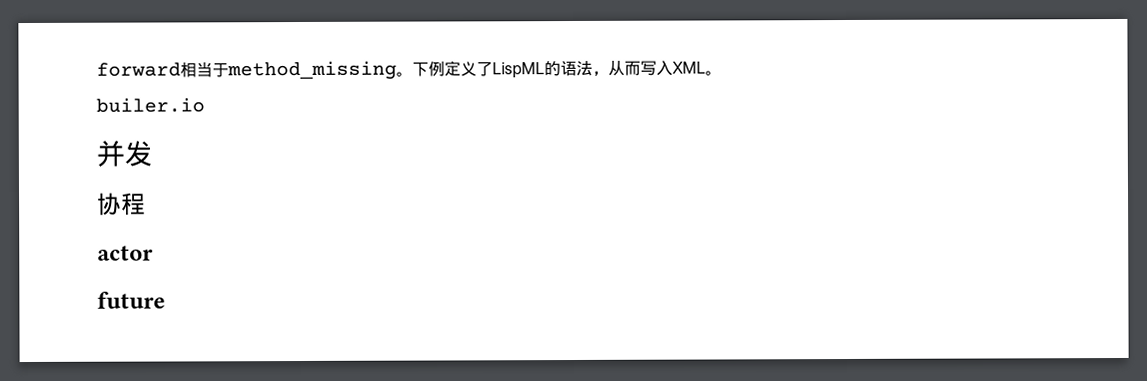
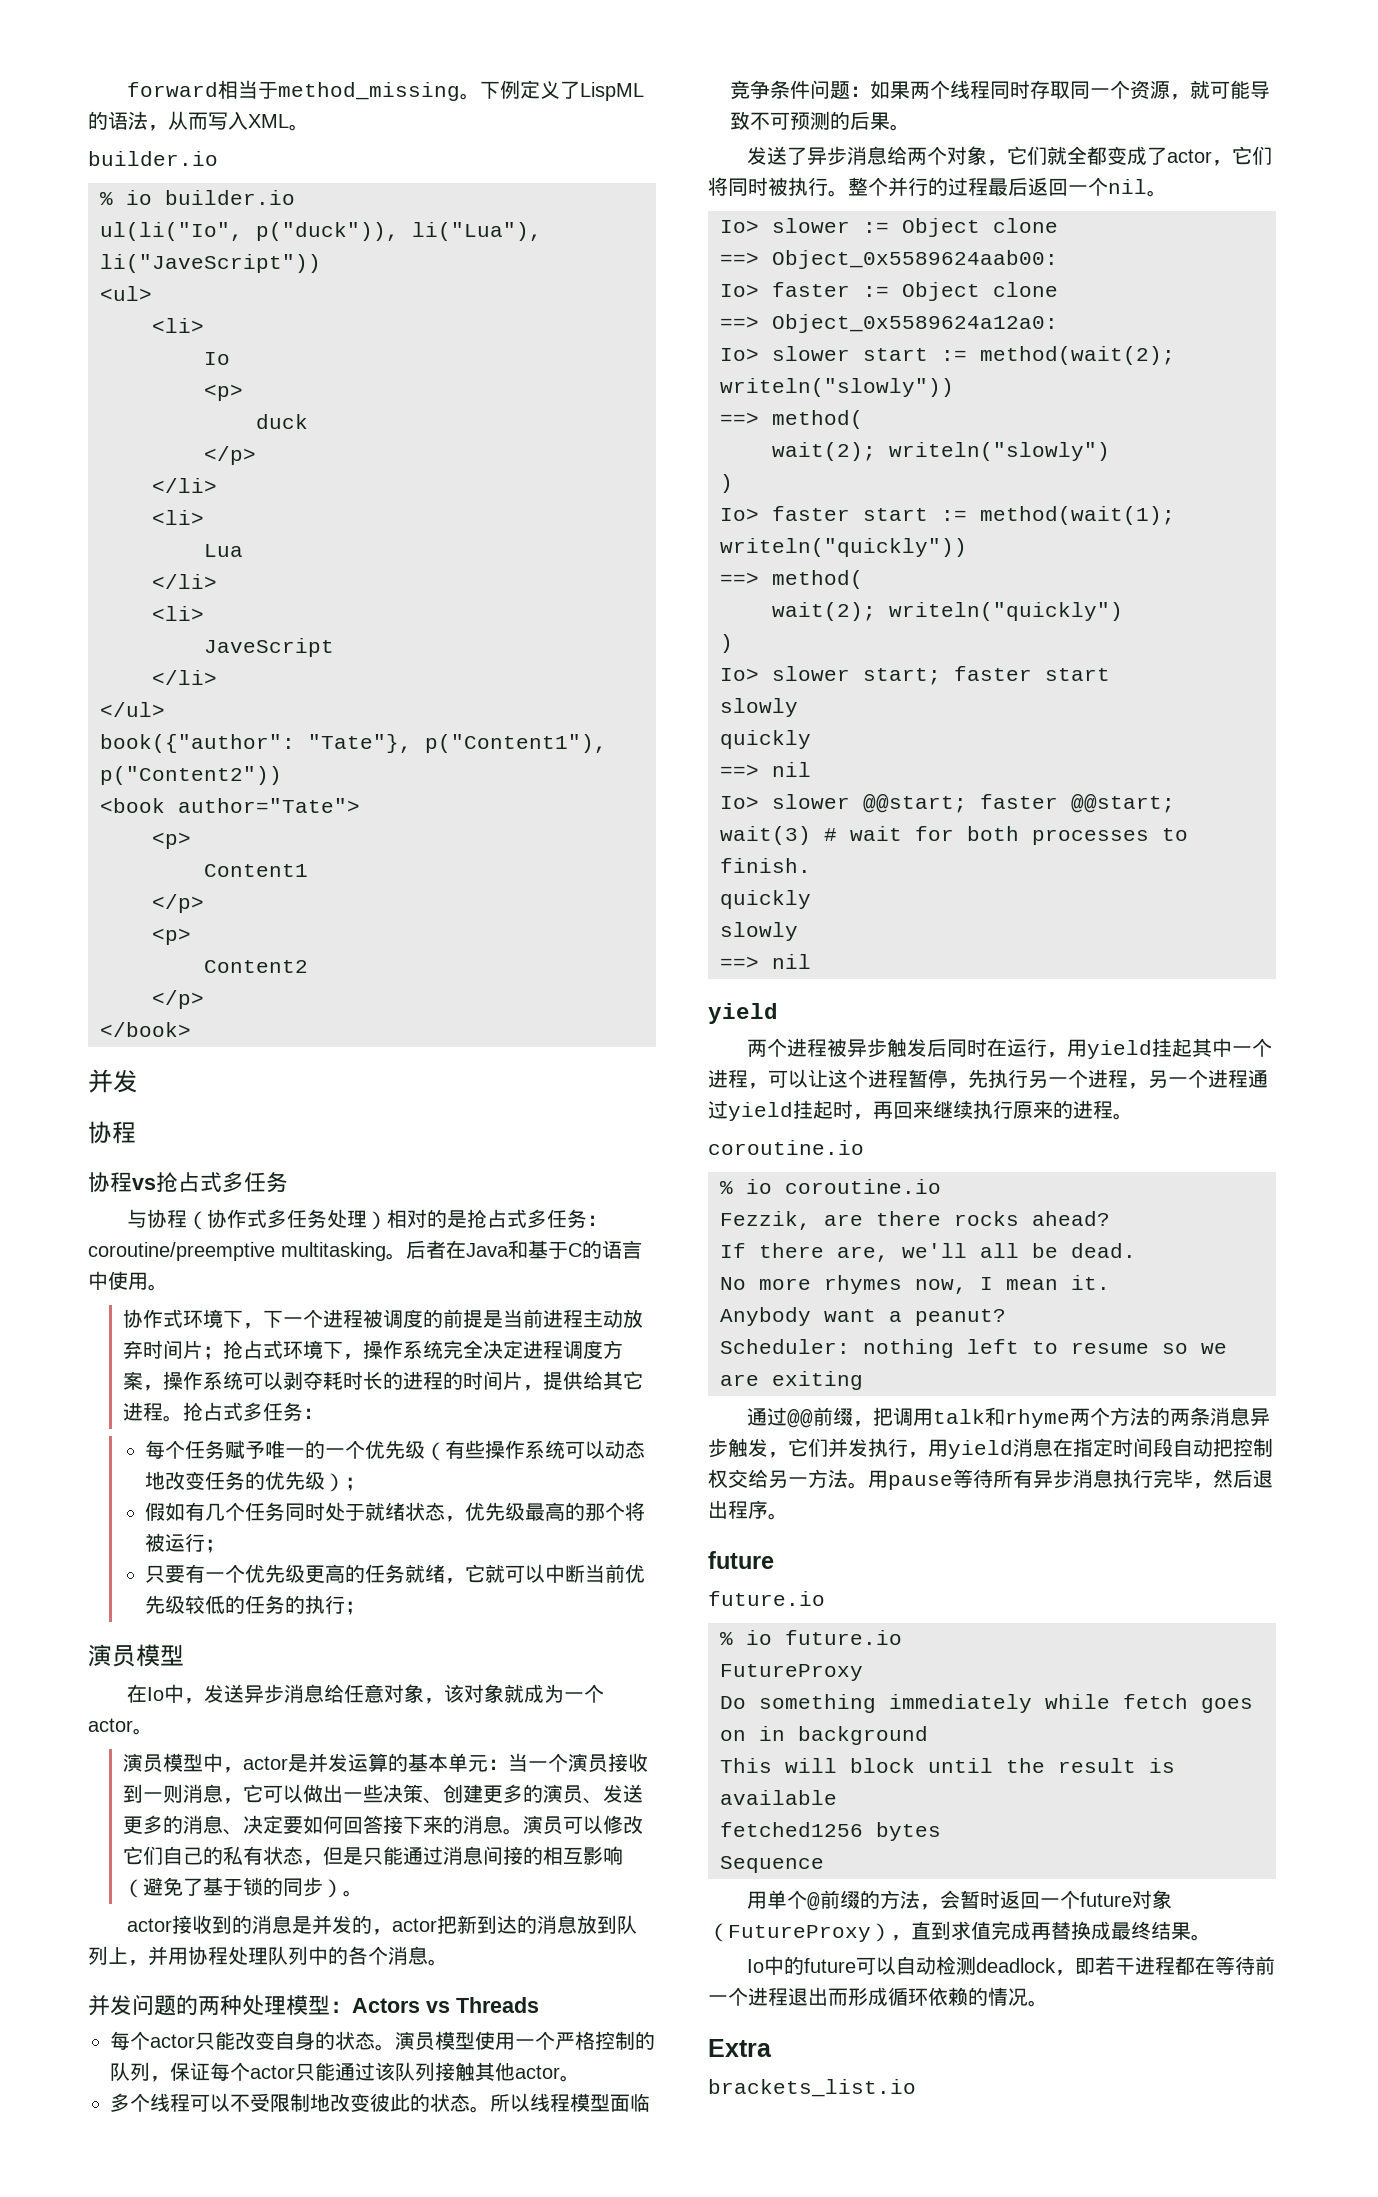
  下例定义了LispML的语法，从而写入XML。
- builer.io
+ builder.io
+ % io builder.io
+ ul(li("Io", p("duck")), li("Lua"), li("JaveScript"))
+ <ul>
+ <li>
+ Io
+ <p>
+ duck
+ </p>
+ </li>
+ <li>
+ Lua
+ </li>
+ <li>
+ JaveScript
+ </li>
+ </ul>
+ book({"author": "Tate"}, p("Content1"), p("Content2"))
+ <book author="Tate">
+ <p>
+ Content1
+ </p>
+ <p>
+ Content2
+ </p>
+ </book>
  并发
  协程
- actor
+ 协程vs抢占式多任务
+ 与协程（协作式多任务处理）相对的是抢占式多任务：coroutine/preemptive multitasking。后者在Java和基于C的语言中使用。
+ 协作式环境下，下一个进程被调度的前提是当前进程主动放弃时间片；抢占式环境下，操作系统完全决定进程调度方案，操作系统可以剥夺耗时长的进程的时间片，提供给其它进程。抢占式多任务：
+ 每个任务赋予唯一的一个优先级（有些操作系统可以动态地改变任务的优先级）；
+ 假如有几个任务同时处于就绪状态，优先级最高的那个将被运行；
+ 只要有一个优先级更高的任务就绪，它就可以中断当前优先级较低的任务的执行；
+ 演员模型
+ 在Io中，发送异步消息给任意对象，该对象就成为一个actor。
+ 演员模型中，actor是并发运算的基本单元：当一个演员接收到一则消息，它可以做出一些决策、创建更多的演员、发送更多的消息、决定要如何回答接下来的消息。演员可以修改它们自己的私有状态，但是只能通过消息间接的相互影响（避免了基于锁的同步）。
+ actor接收到的消息是并发的，actor把新到达的消息放到队列上，并用协程处理队列中的各个消息。
+ 并发问题的两种处理模型：Actors vs Threads
+ 每个actor只能改变自身的状态。演员模型使用一个严格控制的队列，保证每个actor只能通过该队列接触其他actor。
+ 多个线程可以不受限制地改变彼此的状态。所以线程模型面临竞争条件问题：如果两个线程同时存取同一个资源，就可能导致不可预测的后果。
+ 发送了异步消息给两个对象，它们就全都变成了actor，它们将同时被执行。整个并行的过程最后返回一个nil。
+ Io> slower := Object clone
+ ==> Object_0x5589624aab00:
+ Io> faster := Object clone
+ ==> Object_0x5589624a12a0:
+ Io> slower start := method(wait(2); writeln("slowly"))
+ ==> method(
+ wait(2); writeln("slowly")
+ )
+ Io> faster start := method(wait(1); writeln("quickly"))
+ ==> method(
+ wait(2); writeln("quickly")
+ )
+ Io> slower start; faster start
+ slowly
+ quickly
+ ==> nil
+ Io> slower @@start; faster @@start; wait(3) # wait for both processes to finish.
+ quickly
+ slowly
+ ==> nil
+ yield
+ 两个进程被异步触发后同时在运行，用yield挂起其中一个进程，可以让这个进程暂停，先执行另一个进程，另一个进程通过yield挂起时，再回来继续执行原来的进程。
+ coroutine.io
+ % io coroutine.io
+ Fezzik, are there rocks ahead?
+ If there are, we'll all be dead.
+ No more rhymes now, I mean it.
+ Anybody want a peanut?
+ Scheduler: nothing left to resume so we are exiting
+ 通过@@前缀，把调用talk和rhyme两个方法的两条消息异步触发，它们并发执行，用yield消息在指定时间段自动把控制权交给另一方法。用pause等待所有异步消息执行完毕，然后退出程序。
  future
+ future.io
+ % io future.io
+ FutureProxy
+ Do something immediately while fetch goes on in background
+ This will block until the result is available
+ fetched1256 bytes
+ Sequence
+ 用单个@前缀的方法，会暂时返回一个future对象（FutureProxy），直到求值完成再替换成最终结果。
+ Io中的future可以自动检测deadlock，即若干进程都在等待前一个进程退出而形成循环依赖的情况。
+ Extra
+ brackets_list.io

